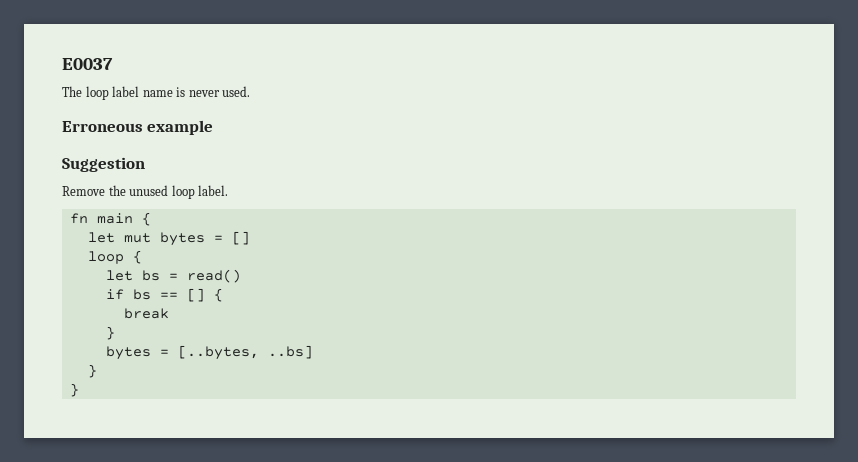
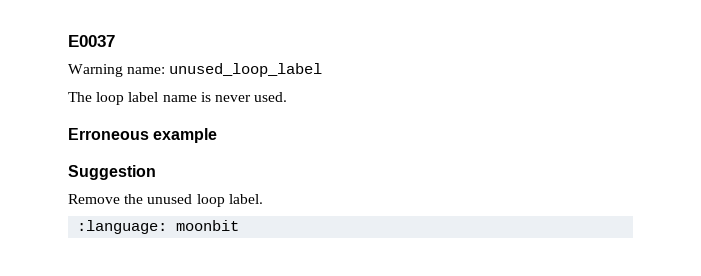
+ Warning name: unused_loop_label
- fn main {
- let mut bytes = []
- loop {
- let bs = read()
- if bs == [] {
- break
- }
- bytes = [..bytes, ..bs]
- }
- }
+ :language: moonbit

